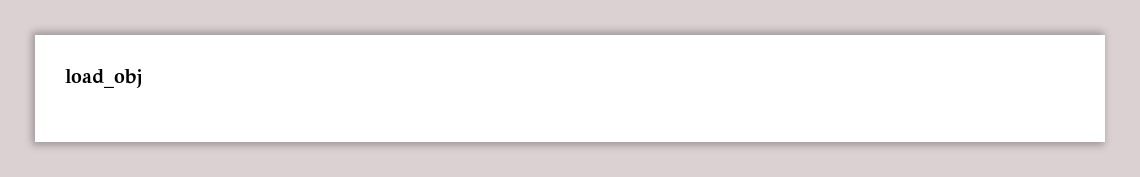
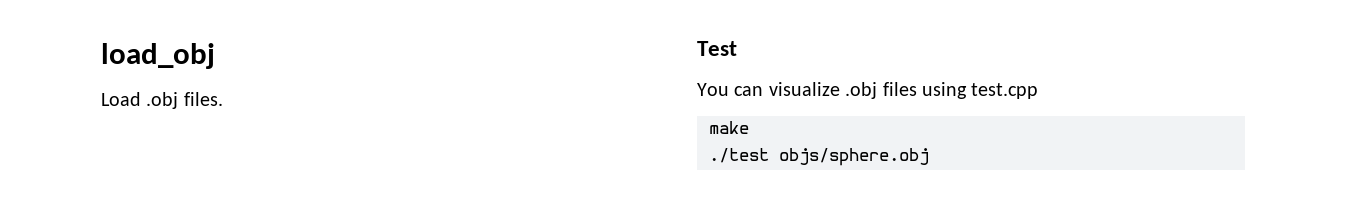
+ Load .obj files.
+ Test
+ You can visualize .obj files using test.cpp
+ make
+ ./test objs/sphere.obj

